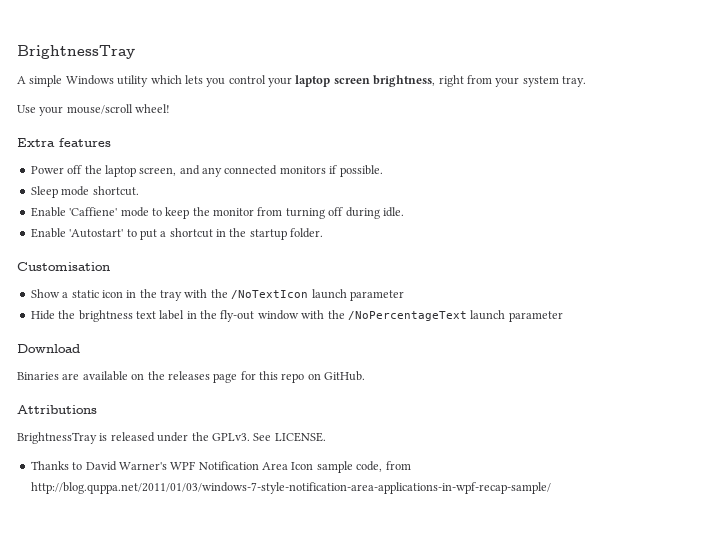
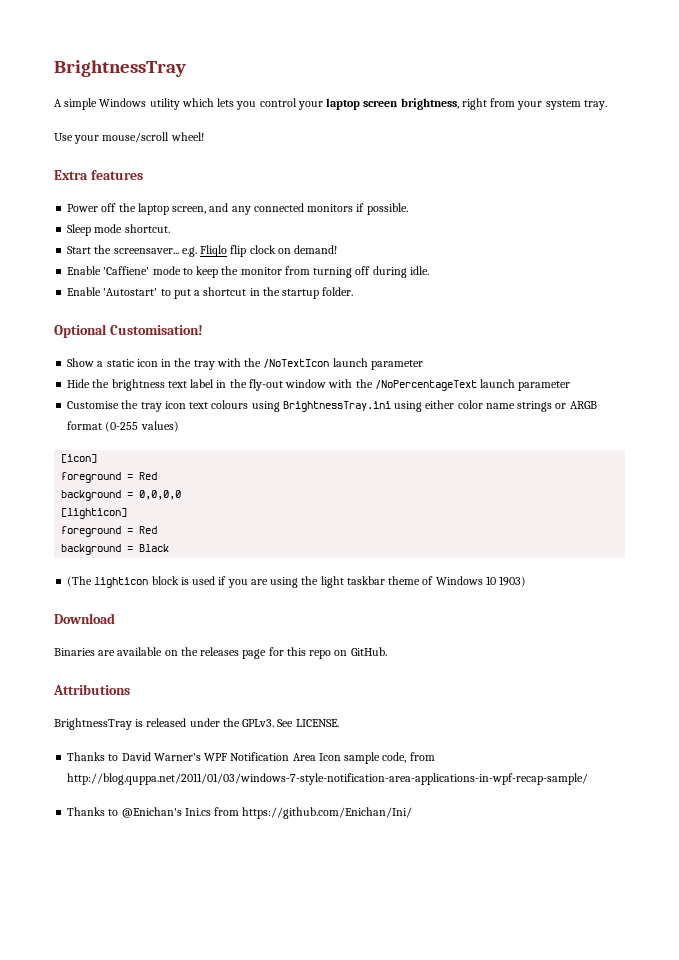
+ Start the screensaver... e.g. Fliqlo flip clock on demand!
- Customisation
+ Optional Customisation!
+ Customise the tray icon text colours using BrightnessTray.ini using either color name strings or ARGB format (0-255 values)
+ [icon]
+ foreground = Red
+ background = 0,0,0,0
+ [lighticon]
+ foreground = Red
+ background = Black
+ (The lighticon block is used if you are using the light taskbar theme of Windows 10 1903)
+ Thanks to @Enichan's Ini.cs from https://github.com/Enichan/Ini/

